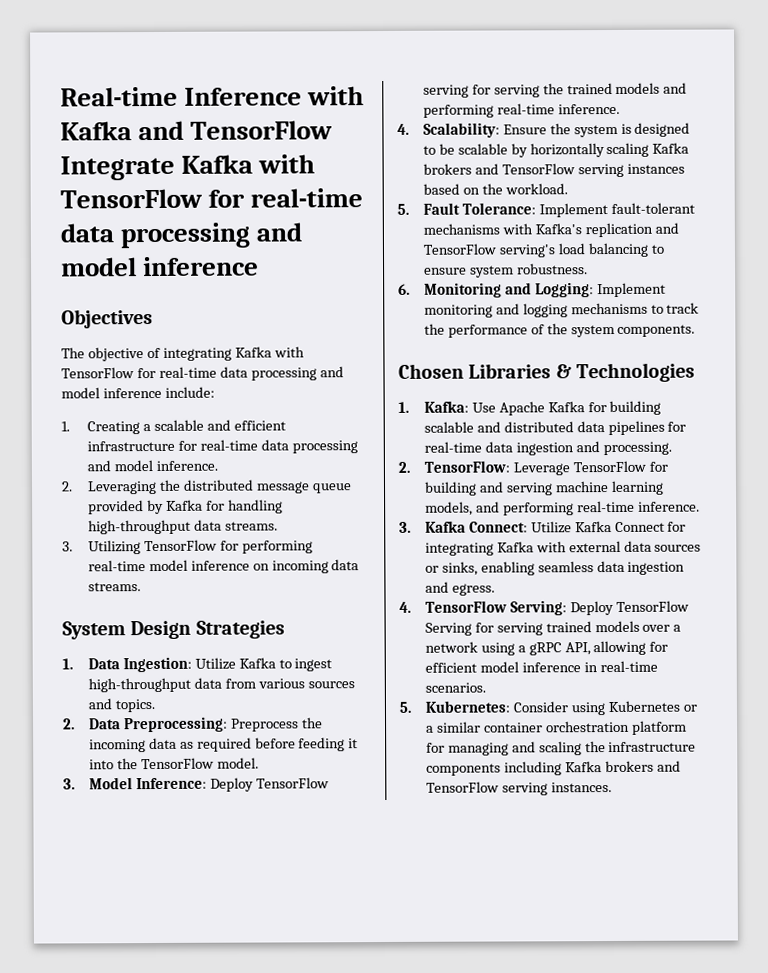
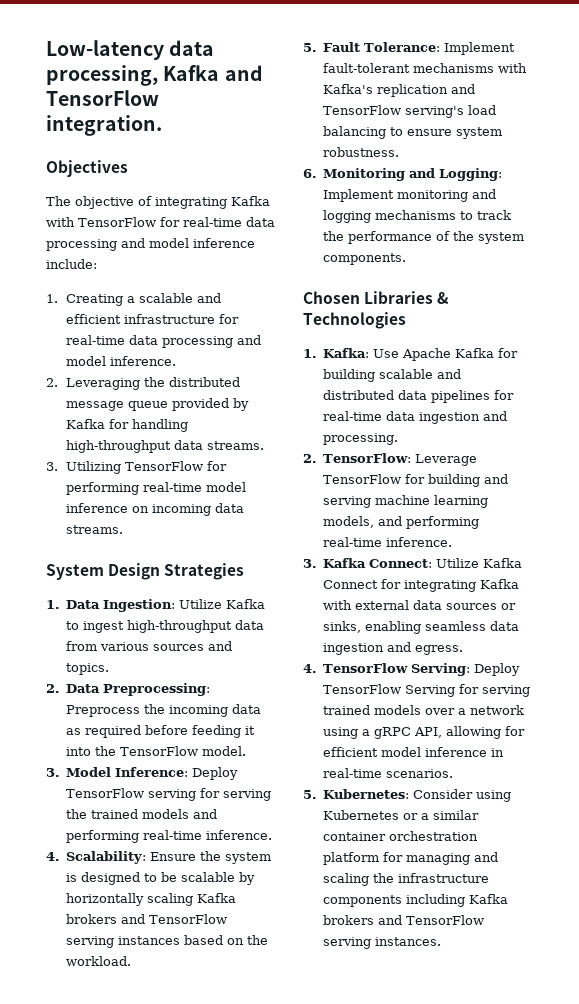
- Real-time Inference with Kafka and TensorFlow Integrate Kafka with TensorFlow for real-time data processing and model inference
+ Low-latency data processing, Kafka and TensorFlow integration.

